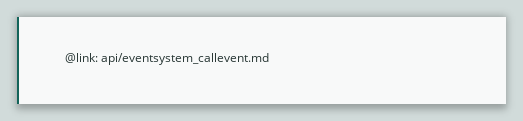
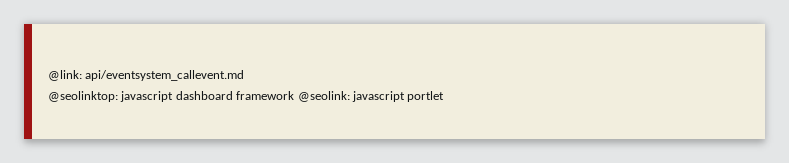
+ @seolinktop: javascript dashboard framework @seolink: javascript portlet

